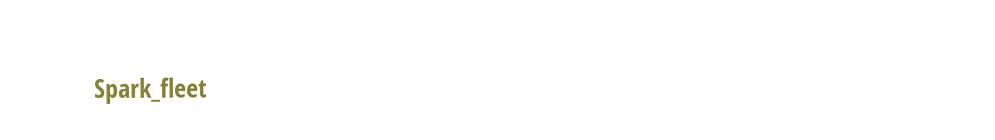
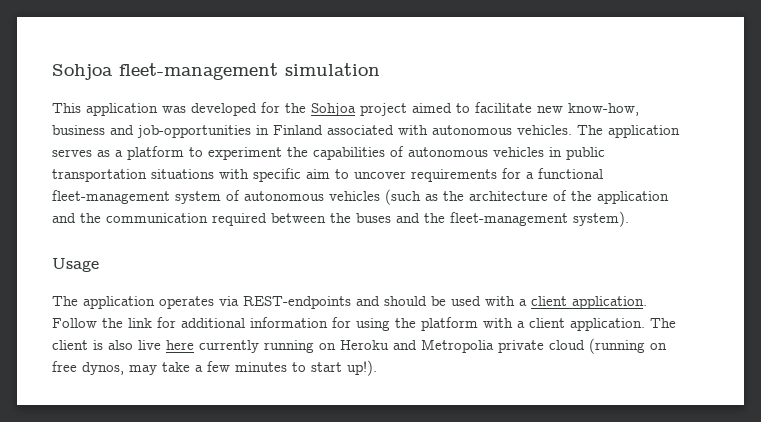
- Spark_fleet
+ Sohjoa fleet-management simulation
+ This application was developed for the Sohjoa project aimed to facilitate new know-how, business and job-opportunities in Finland associated with autonomous vehicles. The application serves as a platform to experiment the capabilities of autonomous vehicles in public transportation situations with specific aim to uncover requirements for a functional fleet-management system of autonomous vehicles (such as the architecture of the application and the communication required between the buses and the fleet-management system).
+ Usage
+ The application operates via REST-endpoints and should be used with a client application. Follow the link for additional information for using the platform with a client application. The client is also live here currently running on Heroku and Metropolia private cloud (running on free dynos, may take a few minutes to start up!).

